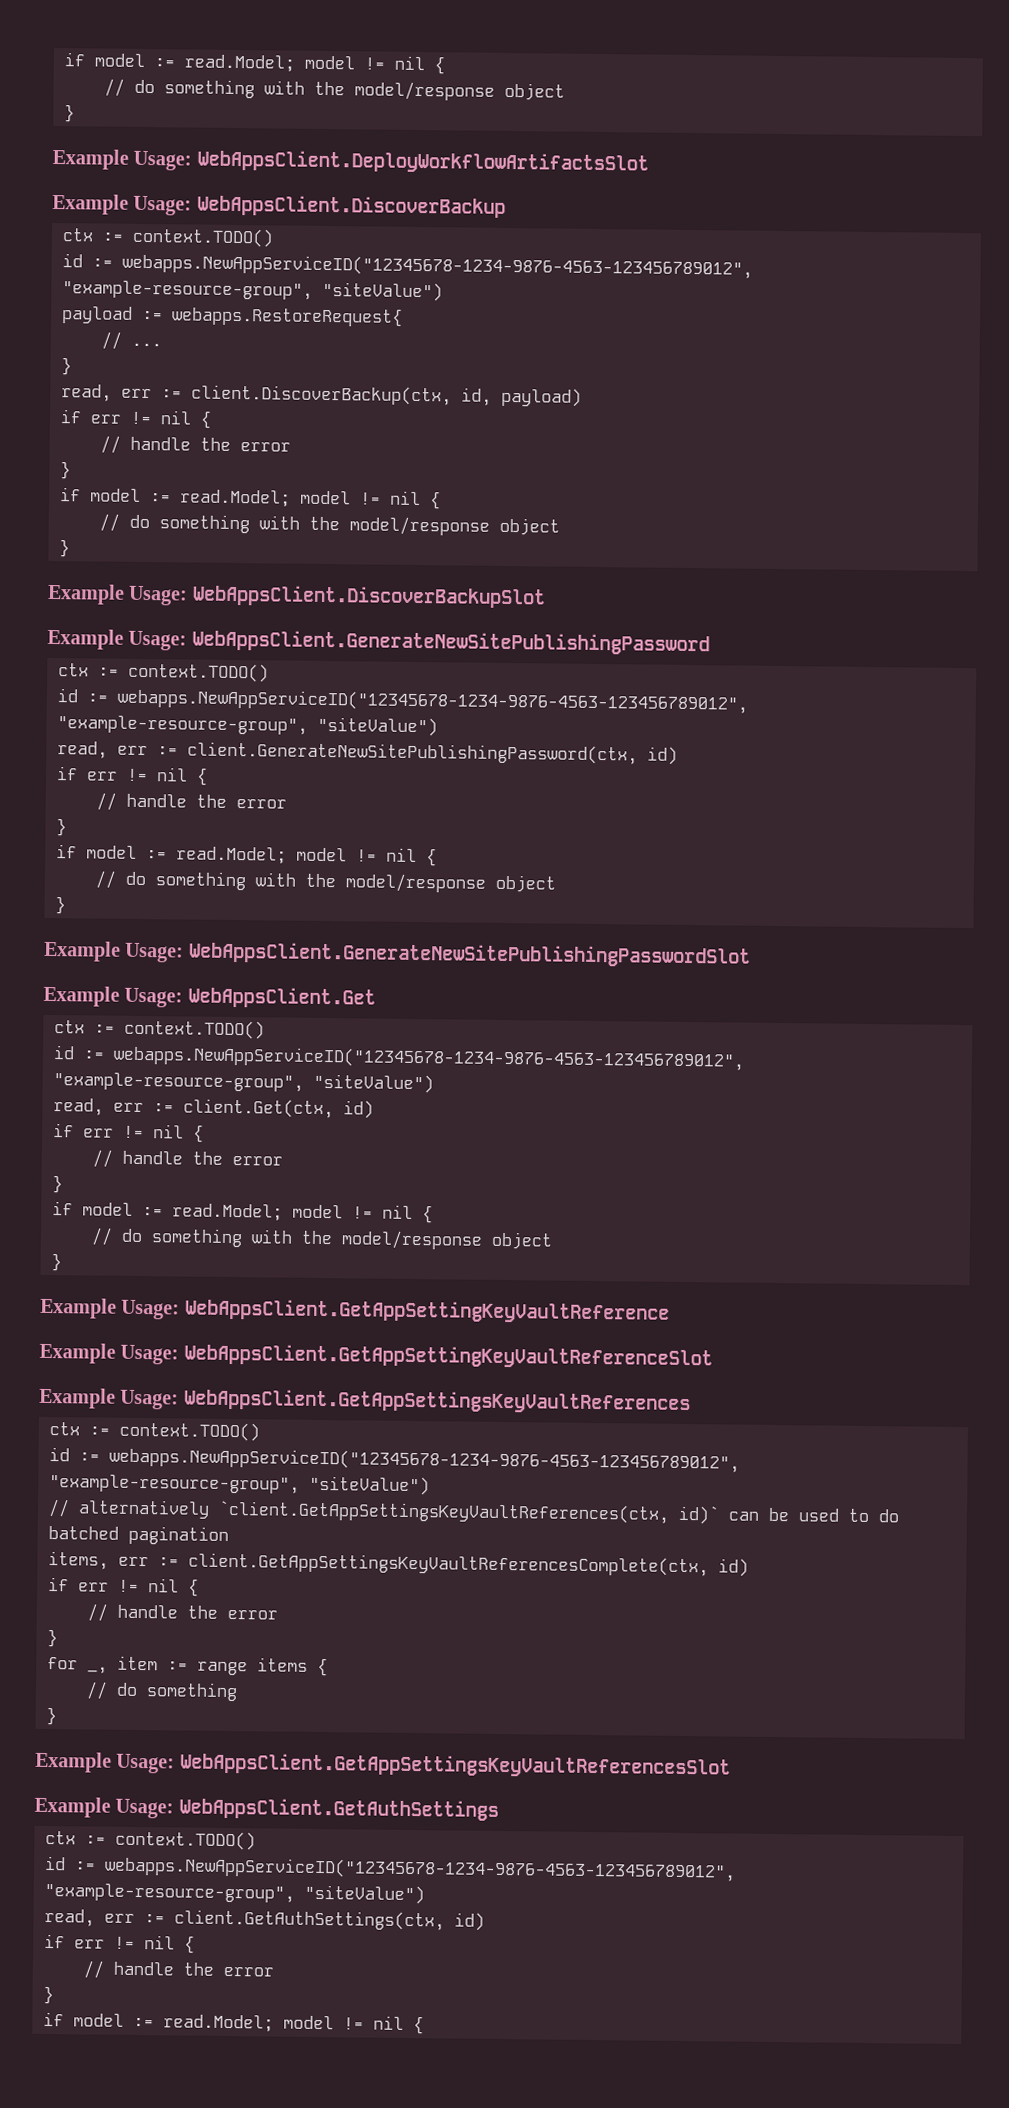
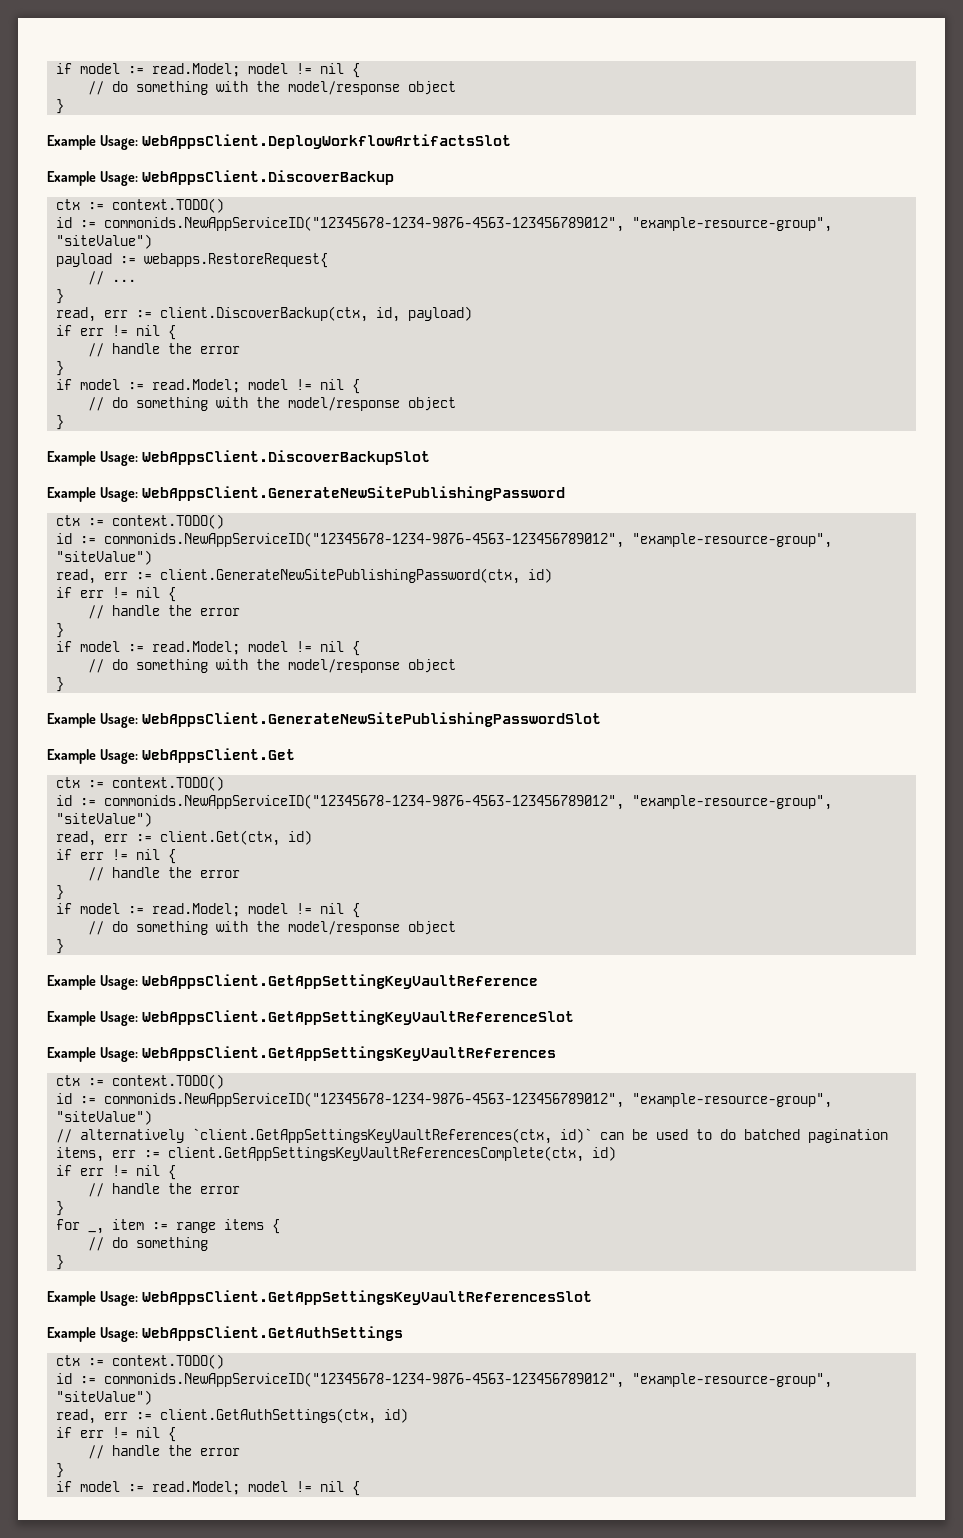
  Example Usage: WebAppsClient.DiscoverBackup
  ctx := context.TODO()
- id := webapps.NewAppServiceID("12345678-1234-9876-4563-123456789012", "example-resource-group", "siteValue")
+ id := commonids.NewAppServiceID("12345678-1234-9876-4563-123456789012", "example-resource-group", "siteValue")
  Example Usage: WebAppsClient.GenerateNewSitePublishingPassword
  ctx := context.TODO()
- id := webapps.NewAppServiceID("12345678-1234-9876-4563-123456789012", "example-resource-group", "siteValue")
+ id := commonids.NewAppServiceID("12345678-1234-9876-4563-123456789012", "example-resource-group", "siteValue")
  Example Usage: WebAppsClient.Get
  ctx := context.TODO()
- id := webapps.NewAppServiceID("12345678-1234-9876-4563-123456789012", "example-resource-group", "siteValue")
+ id := commonids.NewAppServiceID("12345678-1234-9876-4563-123456789012", "example-resource-group", "siteValue")
  Example Usage: WebAppsClient.GetAppSettingsKeyVaultReferences
  ctx := context.TODO()
- id := webapps.NewAppServiceID("12345678-1234-9876-4563-123456789012", "example-resource-group", "siteValue")
+ id := commonids.NewAppServiceID("12345678-1234-9876-4563-123456789012", "example-resource-group", "siteValue")
  Example Usage: WebAppsClient.GetAuthSettings
  ctx := context.TODO()
- id := webapps.NewAppServiceID("12345678-1234-9876-4563-123456789012", "example-resource-group", "siteValue")
+ id := commonids.NewAppServiceID("12345678-1234-9876-4563-123456789012", "example-resource-group", "siteValue")

